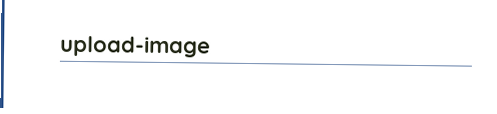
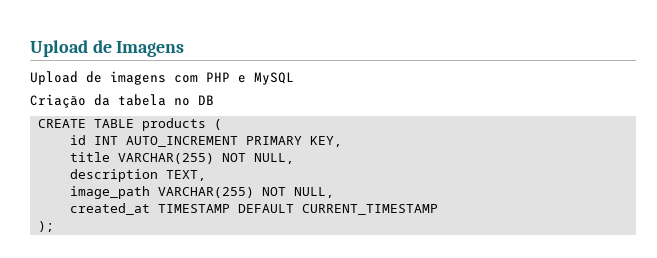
- upload-image
+ Upload de Imagens
+ Upload de imagens com PHP e MySQL
+ Criação da tabela no DB
+ CREATE TABLE products (
+ id INT AUTO_INCREMENT PRIMARY KEY,
+ title VARCHAR(255) NOT NULL,
+ description TEXT,
+ image_path VARCHAR(255) NOT NULL,
+ created_at TIMESTAMP DEFAULT CURRENT_TIMESTAMP
+ );

